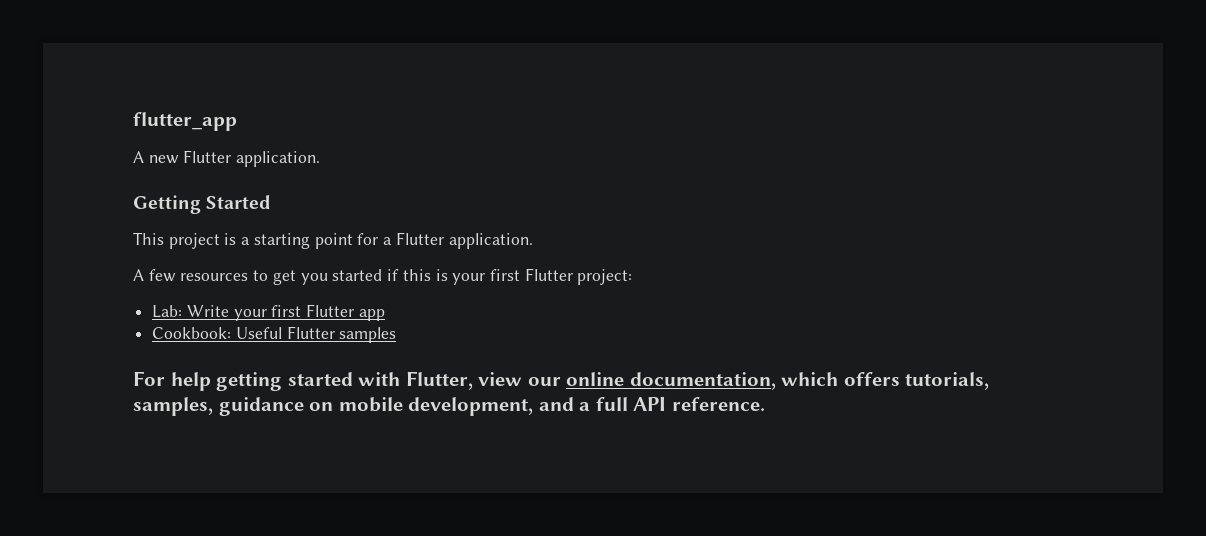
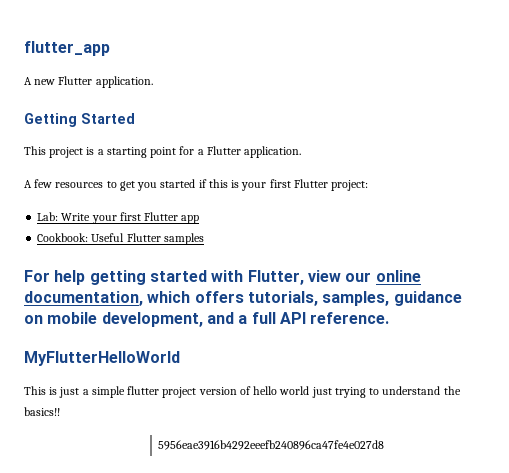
+ MyFlutterHelloWorld
+ This is just a simple flutter project version of hello world just trying to understand the basics!!
+ 5956eae3916b4292eeefb240896ca47fe4e027d8

